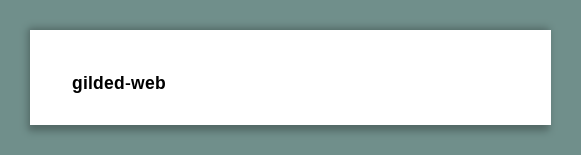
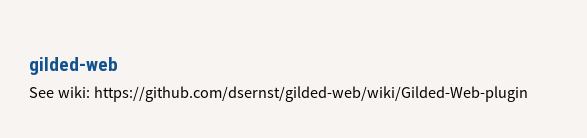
+ See wiki: https://github.com/dsernst/gilded-web/wiki/Gilded-Web-plugin

